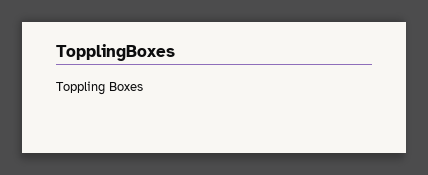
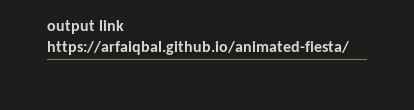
- TopplingBoxes
- Toppling Boxes
+ output link https://arfaiqbal.github.io/animated-fiesta/

